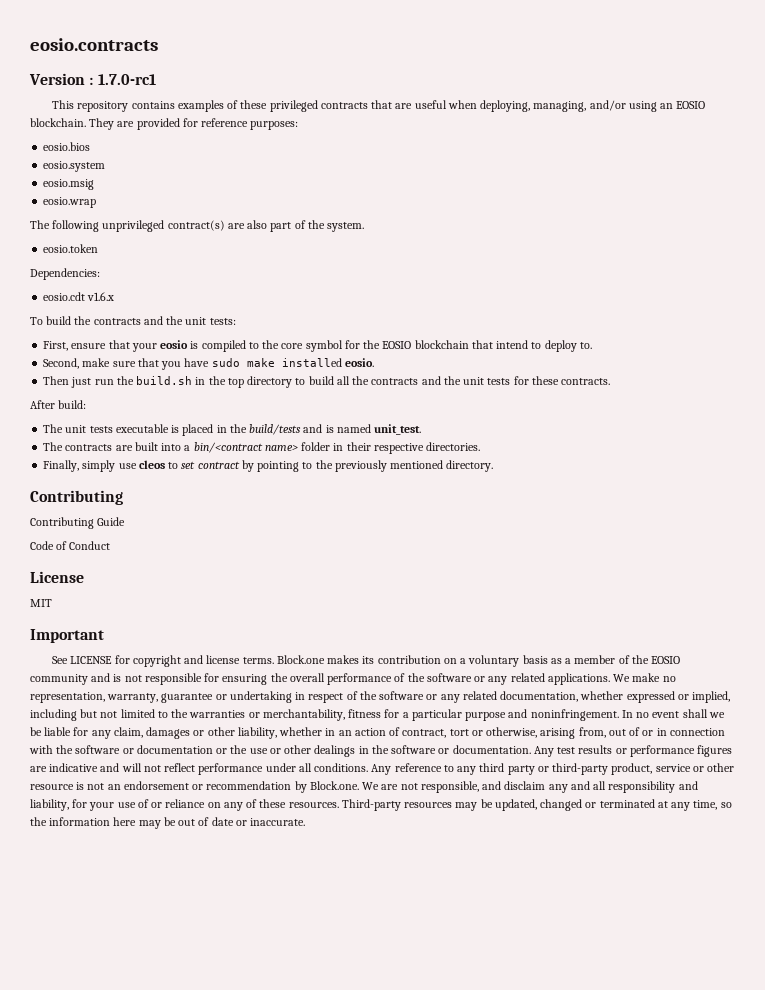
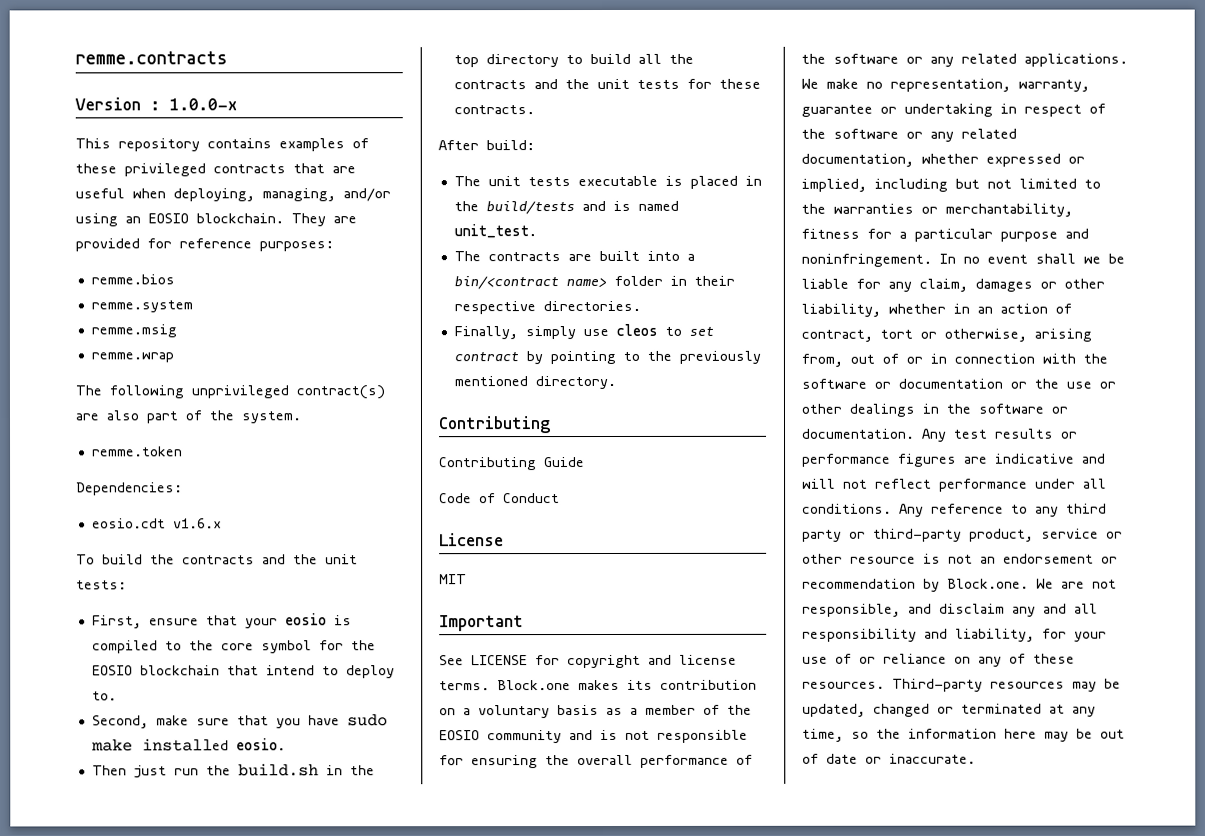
- eosio.contracts
+ remme.contracts
- Version : 1.7.0-rc1
+ Version : 1.0.0-x
- eosio.bios
- eosio.system
- eosio.msig
- eosio.wrap
+ remme.bios
+ remme.system
+ remme.msig
+ remme.wrap
- eosio.token
+ remme.token

